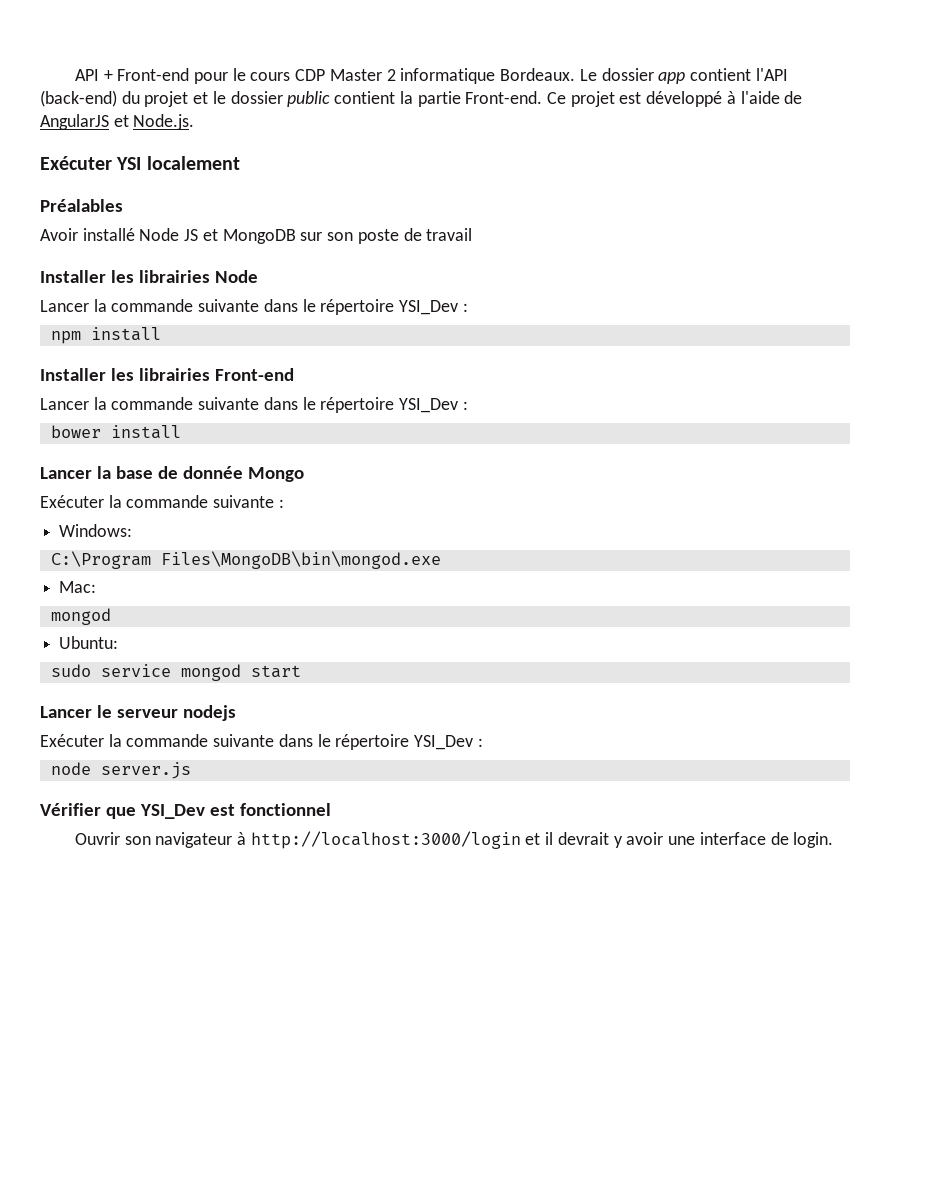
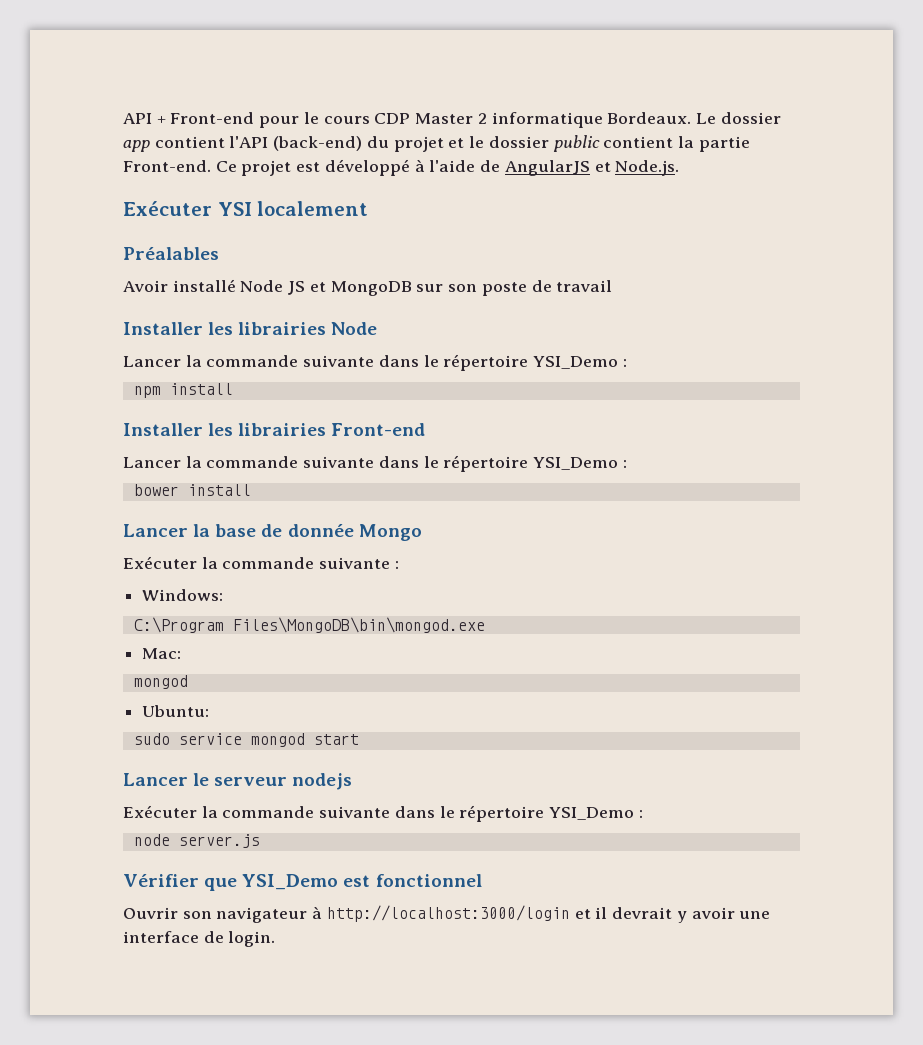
  Installer les librairies Node
- Lancer la commande suivante dans le répertoire YSI_Dev :
+ Lancer la commande suivante dans le répertoire YSI_Demo :
  Installer les librairies Front-end
- Lancer la commande suivante dans le répertoire YSI_Dev :
+ Lancer la commande suivante dans le répertoire YSI_Demo :
- Exécuter la commande suivante dans le répertoire YSI_Dev :
+ Exécuter la commande suivante dans le répertoire YSI_Demo :
- Vérifier que YSI_Dev est fonctionnel
+ Vérifier que YSI_Demo est fonctionnel

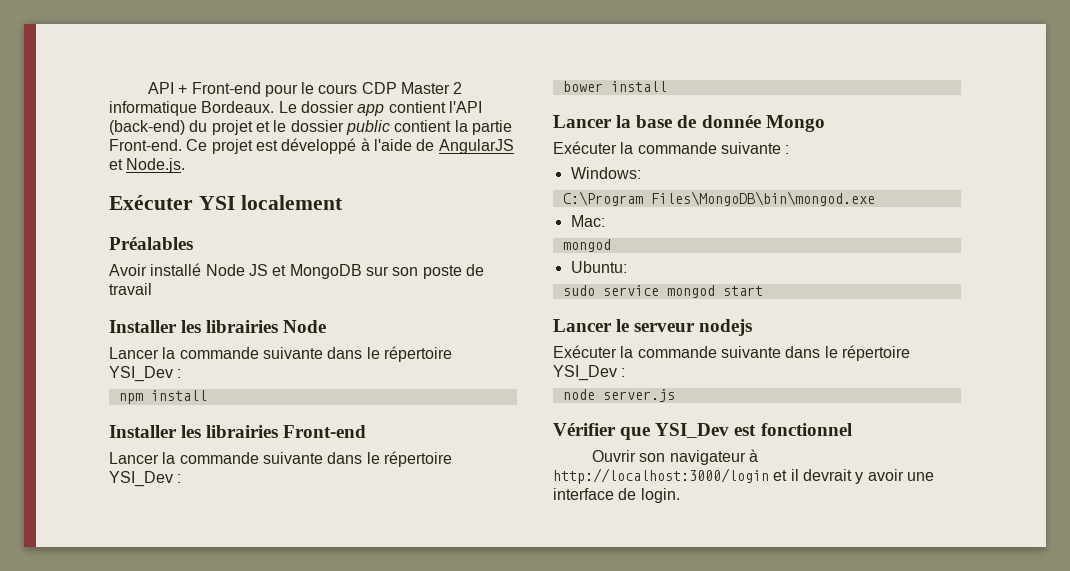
  Installer les librairies Node
- Lancer la commande suivante dans le répertoire YSI_Demo :
+ Lancer la commande suivante dans le répertoire YSI_Dev :
  Installer les librairies Front-end
- Lancer la commande suivante dans le répertoire YSI_Demo :
+ Lancer la commande suivante dans le répertoire YSI_Dev :
- Exécuter la commande suivante dans le répertoire YSI_Demo :
+ Exécuter la commande suivante dans le répertoire YSI_Dev :
- Vérifier que YSI_Demo est fonctionnel
+ Vérifier que YSI_Dev est fonctionnel

